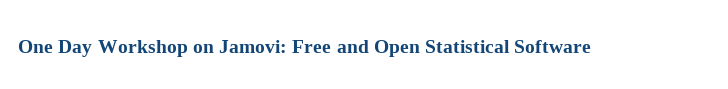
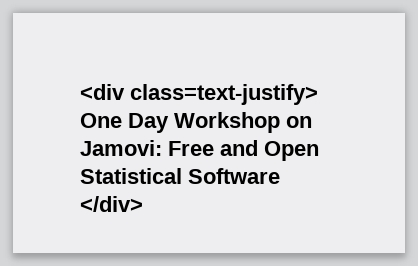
- One Day Workshop on Jamovi: Free and Open Statistical Software
+ <div class=text-justify> One Day Workshop on Jamovi: Free and Open Statistical Software </div>

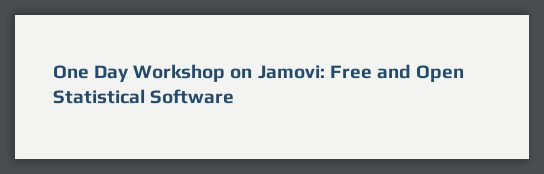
- <div class=text-justify> One Day Workshop on Jamovi: Free and Open Statistical Software </div>
+ One Day Workshop on Jamovi: Free and Open Statistical Software

